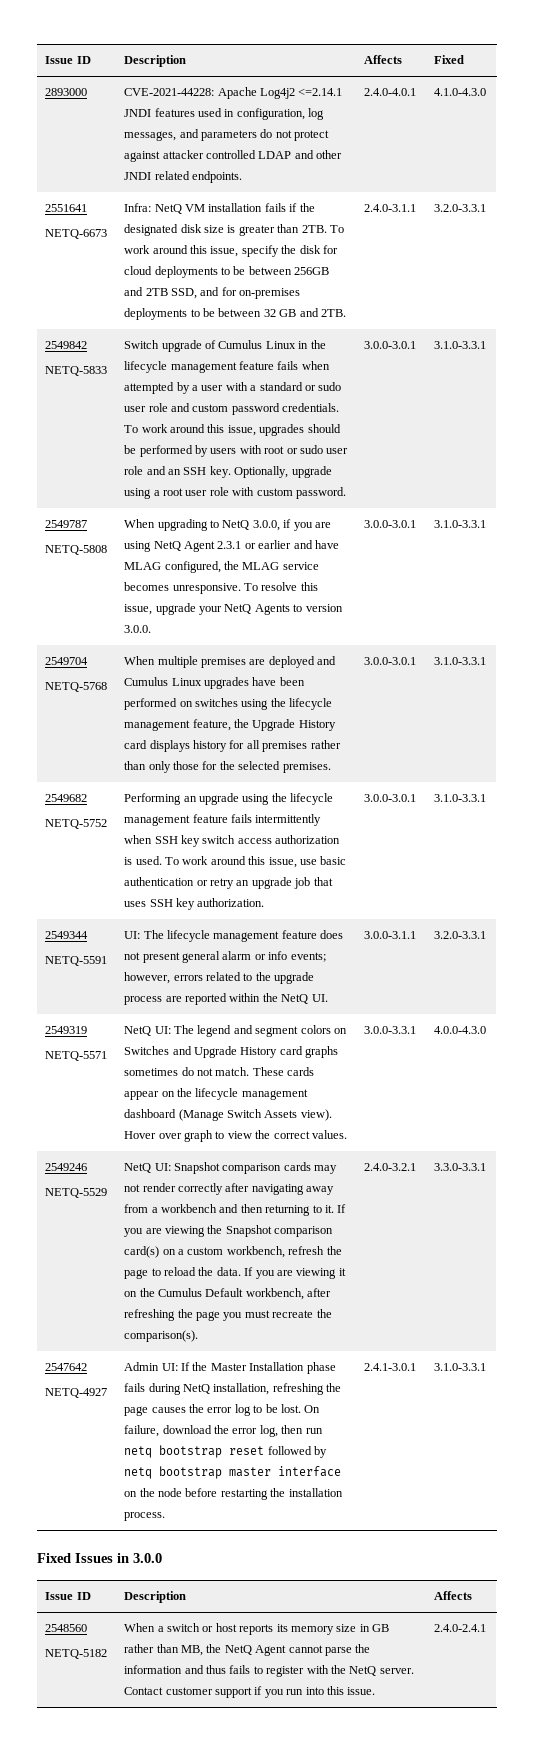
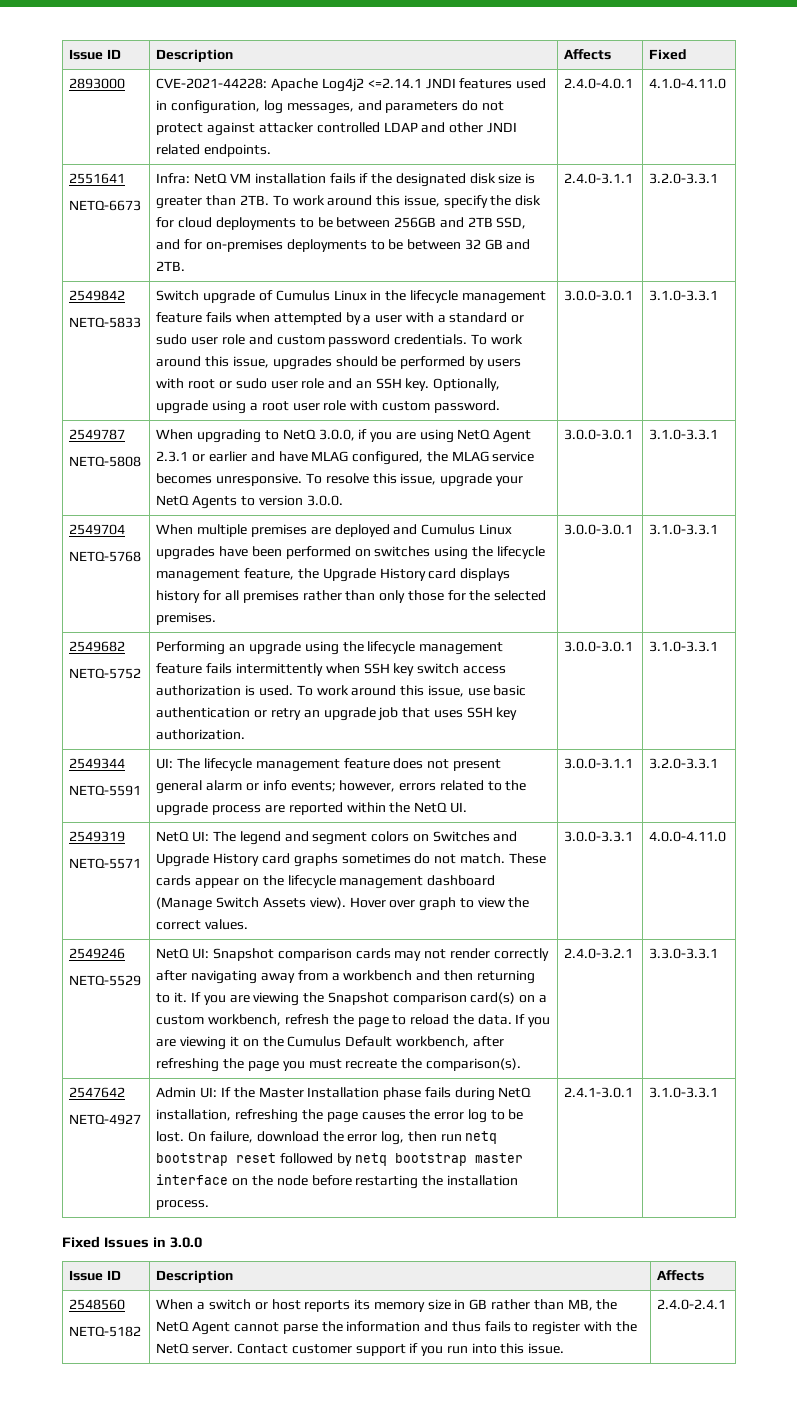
- 2893000 | CVE-2021-44228: Apache Log4j2 <=2.14.1 JNDI features used in configuration, log messages, and parameters do not protect against attacker controlled LDAP and other JNDI related endpoints. | 2.4.0-4.0.1 | 4.1.0-4.3.0
+ 2893000 | CVE-2021-44228: Apache Log4j2 <=2.14.1 JNDI features used in configuration, log messages, and parameters do not protect against attacker controlled LDAP and other JNDI related endpoints. | 2.4.0-4.0.1 | 4.1.0-4.11.0
- 4.0.0-4.3.0
+ 4.0.0-4.11.0

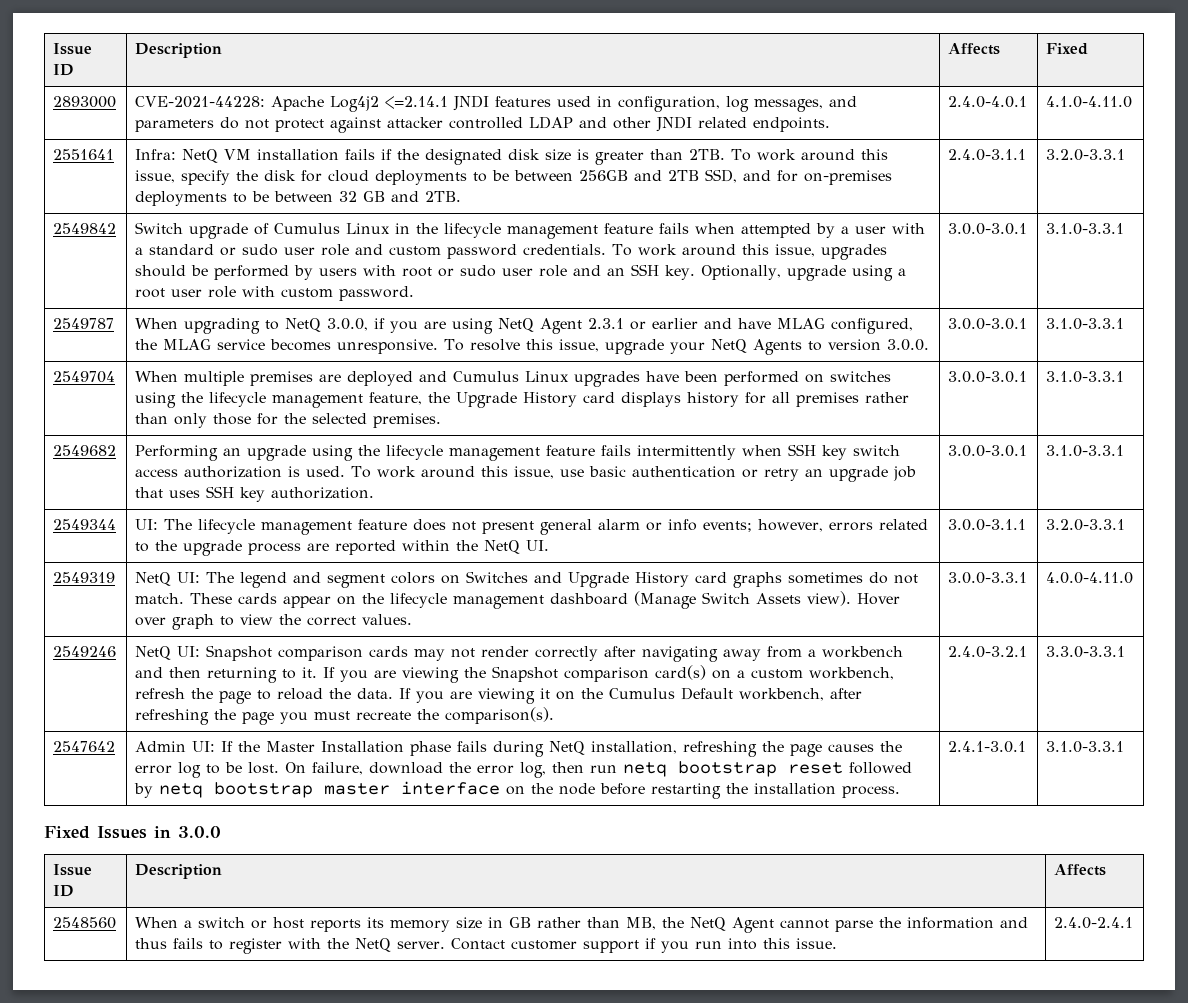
- NETQ-6673
- NETQ-5833
- 2549787
- NETQ-5808 | When upgrading to NetQ 3.0.0, if you are using NetQ Agent 2.3.1 or earlier and have MLAG configured, the MLAG service becomes unresponsive. To resolve this issue, upgrade your NetQ Agents to version 3.0.0. | 3.0.0-3.0.1 | 3.1.0-3.3.1
+ 2549787 | When upgrading to NetQ 3.0.0, if you are using NetQ Agent 2.3.1 or earlier and have MLAG configured, the MLAG service becomes unresponsive. To resolve this issue, upgrade your NetQ Agents to version 3.0.0. | 3.0.0-3.0.1 | 3.1.0-3.3.1
- 2549704
- NETQ-5768 | When multiple premises are deployed and Cumulus Linux upgrades have been performed on switches using the lifecycle management feature, the Upgrade History card displays history for all premises rather than only those for the selected premises. | 3.0.0-3.0.1 | 3.1.0-3.3.1
+ 2549704 | When multiple premises are deployed and Cumulus Linux upgrades have been performed on switches using the lifecycle management feature, the Upgrade History card displays history for all premises rather than only those for the selected premises. | 3.0.0-3.0.1 | 3.1.0-3.3.1
- 2549682
- NETQ-5752 | Performing an upgrade using the lifecycle management feature fails intermittently when SSH key switch access authorization is used. To work around this issue, use basic authentication or retry an upgrade job that uses SSH key authorization. | 3.0.0-3.0.1 | 3.1.0-3.3.1
+ 2549682 | Performing an upgrade using the lifecycle management feature fails intermittently when SSH key switch access authorization is used. To work around this issue, use basic authentication or retry an upgrade job that uses SSH key authorization. | 3.0.0-3.0.1 | 3.1.0-3.3.1
- 2549344
- NETQ-5591 | UI: The lifecycle management feature does not present general alarm or info events; however, errors related to the upgrade process are reported within the NetQ UI. | 3.0.0-3.1.1 | 3.2.0-3.3.1
+ 2549344 | UI: The lifecycle management feature does not present general alarm or info events; however, errors related to the upgrade process are reported within the NetQ UI. | 3.0.0-3.1.1 | 3.2.0-3.3.1
- NETQ-5571
- NETQ-5529
- NETQ-4927
- NETQ-5182

